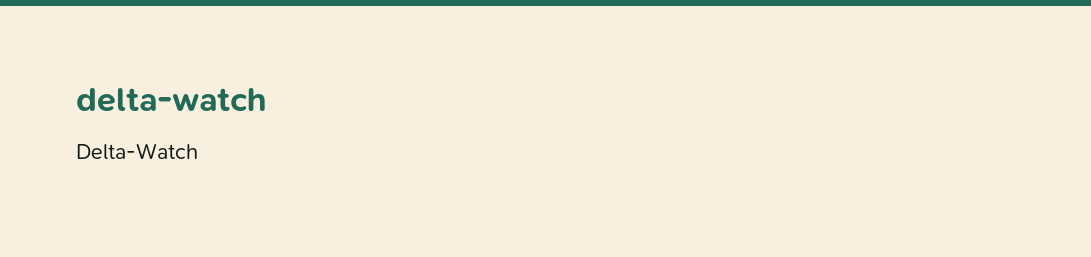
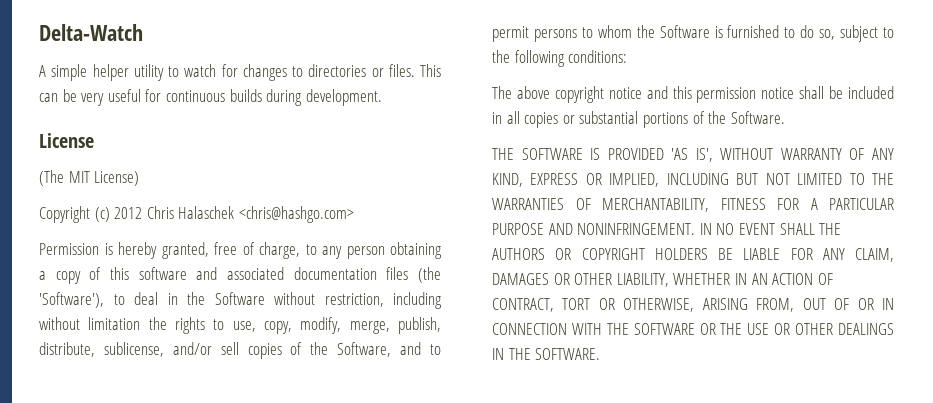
- delta-watch
  Delta-Watch
+ A simple helper utility to watch for changes to directories or files. This can be very useful for continuous builds during development.
+ License
+ (The MIT License)
+ Copyright (c) 2012 Chris Halaschek <chris@hashgo.com>
+ Permission is hereby granted, free of charge, to any person obtaining a copy of this software and associated documentation files (the 'Software'), to deal in the Software without restriction, including without limitation the rights to use, copy, modify, merge, publish, distribute, sublicense, and/or sell copies of the Software, and to permit persons to whom the Software is furnished to do so, subject to the following conditions:
+ The above copyright notice and this permission notice shall be included in all copies or substantial portions of the Software.
+ THE SOFTWARE IS PROVIDED 'AS IS', WITHOUT WARRANTY OF ANY KIND, EXPRESS OR IMPLIED, INCLUDING BUT NOT LIMITED TO THE WARRANTIES OF MERCHANTABILITY, FITNESS FOR A PARTICULAR PURPOSE AND NONINFRINGEMENT. IN NO EVENT SHALL THE AUTHORS OR COPYRIGHT HOLDERS BE LIABLE FOR ANY CLAIM, DAMAGES OR OTHER LIABILITY, WHETHER IN AN ACTION OF CONTRACT, TORT OR OTHERWISE, ARISING FROM, OUT OF OR IN CONNECTION WITH THE SOFTWARE OR THE USE OR OTHER DEALINGS IN THE SOFTWARE.

